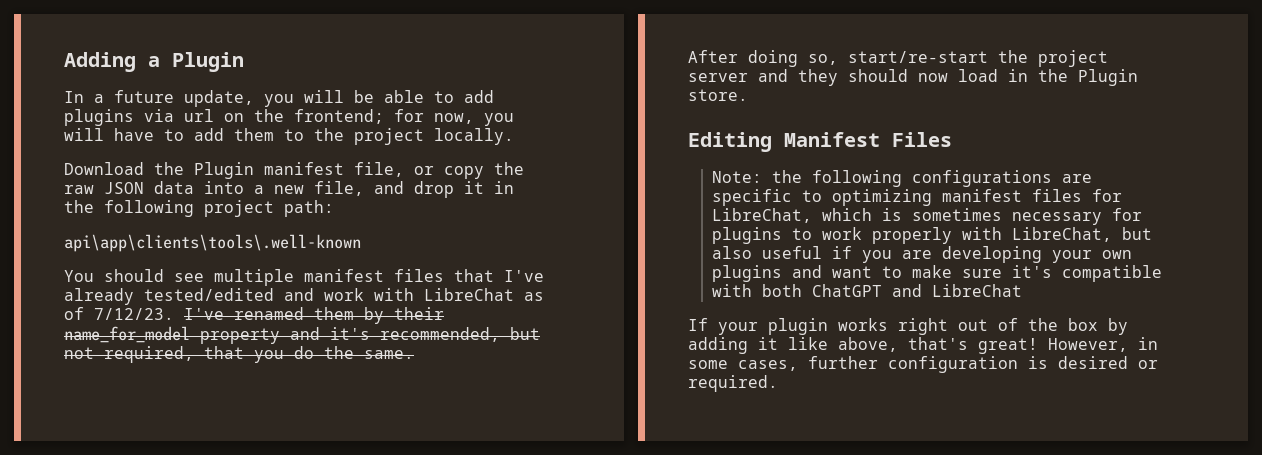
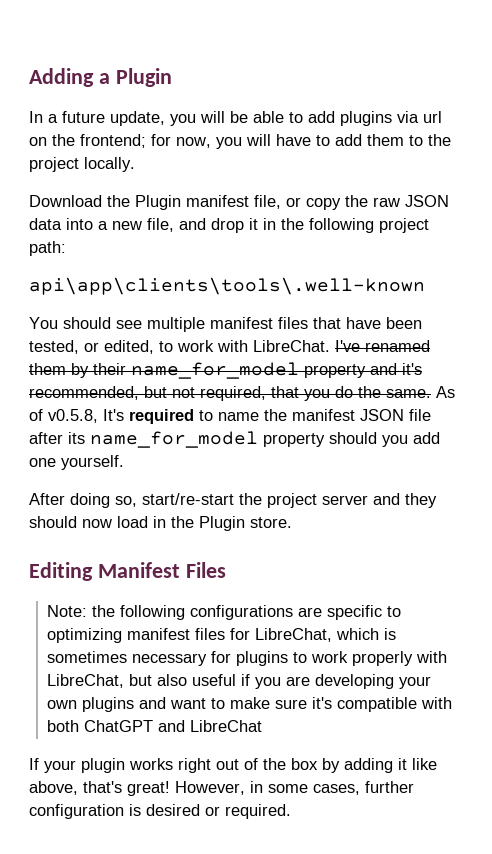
- You should see multiple manifest files that I've already tested/edited and work with LibreChat as of 7/12/23.
+ You should see multiple manifest files that have been tested, or edited, to work with LibreChat.
+ As of v0.5.8, It's required to name the manifest JSON file after its name_for_model property should you add one yourself.

